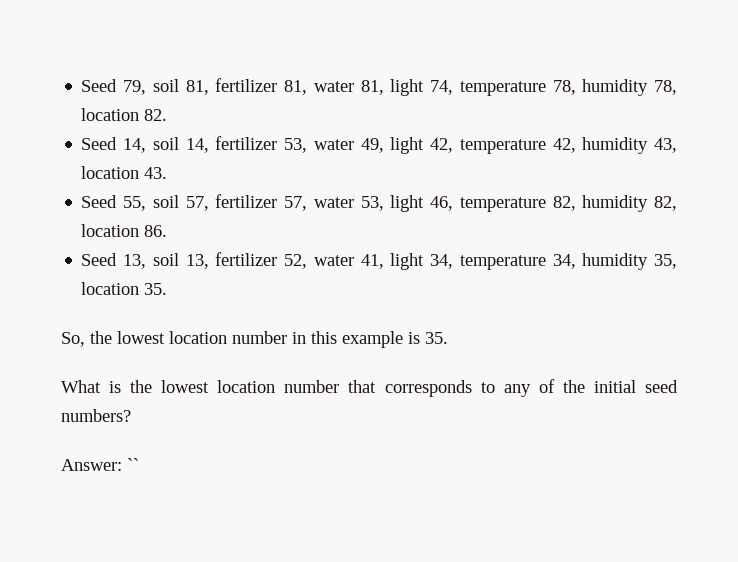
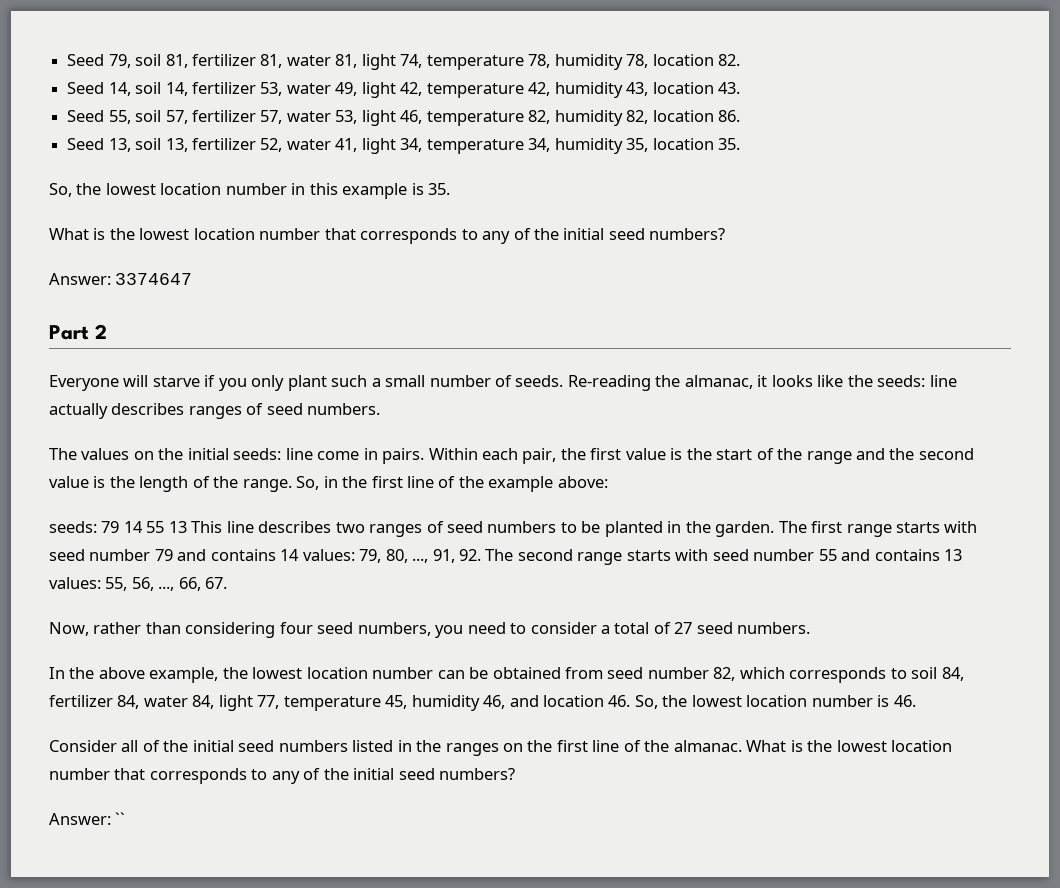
+ Answer: 3374647
+ Part 2
+ Everyone will starve if you only plant such a small number of seeds. Re-reading the almanac, it looks like the seeds: line actually describes ranges of seed numbers.
+ The values on the initial seeds: line come in pairs. Within each pair, the first value is the start of the range and the second value is the length of the range. So, in the first line of the example above:
+ seeds: 79 14 55 13 This line describes two ranges of seed numbers to be planted in the garden. The first range starts with seed number 79 and contains 14 values: 79, 80, ..., 91, 92. The second range starts with seed number 55 and contains 13 values: 55, 56, ..., 66, 67.
+ Now, rather than considering four seed numbers, you need to consider a total of 27 seed numbers.
+ In the above example, the lowest location number can be obtained from seed number 82, which corresponds to soil 84, fertilizer 84, water 84, light 77, temperature 45, humidity 46, and location 46. So, the lowest location number is 46.
+ Consider all of the initial seed numbers listed in the ranges on the first line of the almanac. What is the lowest location number that corresponds to any of the initial seed numbers?

